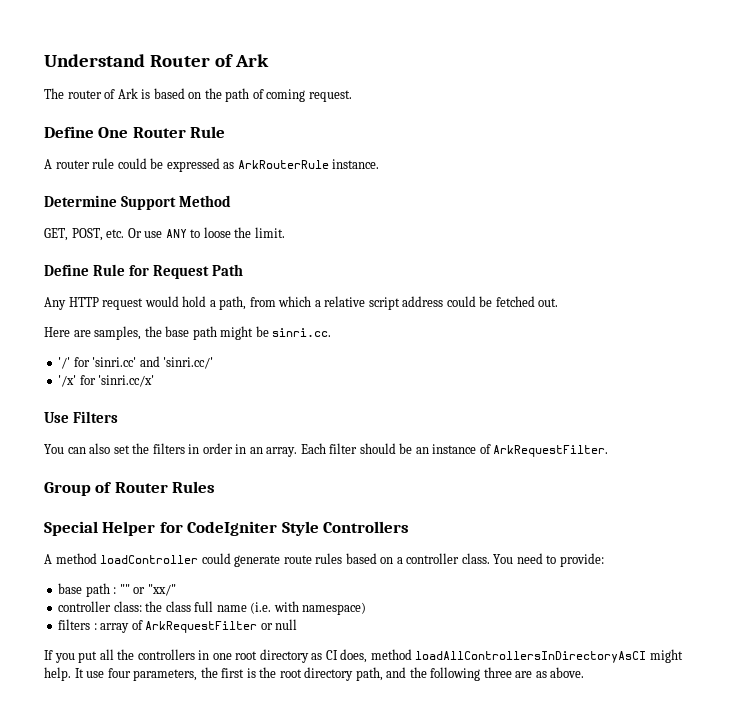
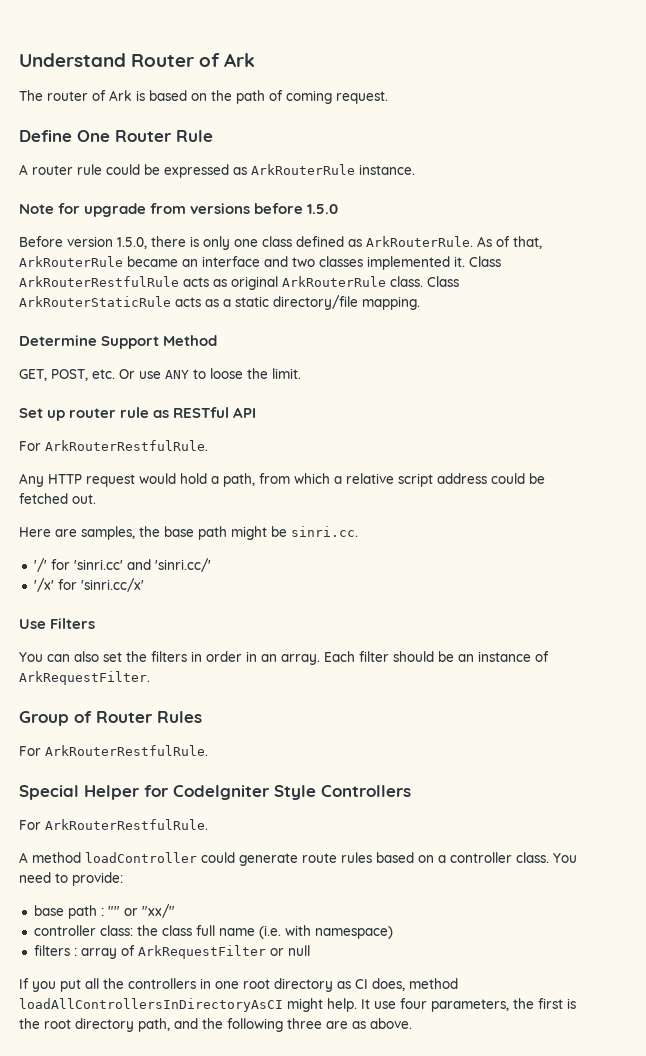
+ Note for upgrade from versions before 1.5.0
+ Before version 1.5.0, there is only one class defined as ArkRouterRule. As of that, ArkRouterRule became an interface and two classes implemented it. Class ArkRouterRestfulRule acts as original ArkRouterRule class. Class ArkRouterStaticRule acts as a static directory/file mapping.
- Define Rule for Request Path
+ Set up router rule as RESTful API
+ For ArkRouterRestfulRule.
  Group of Router Rules
+ For ArkRouterRestfulRule.
  Special Helper for CodeIgniter Style Controllers
+ For ArkRouterRestfulRule.

